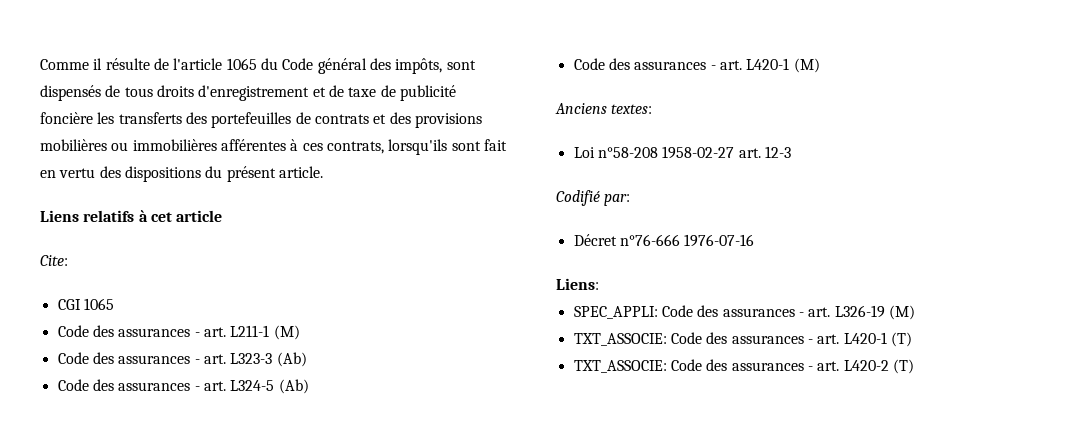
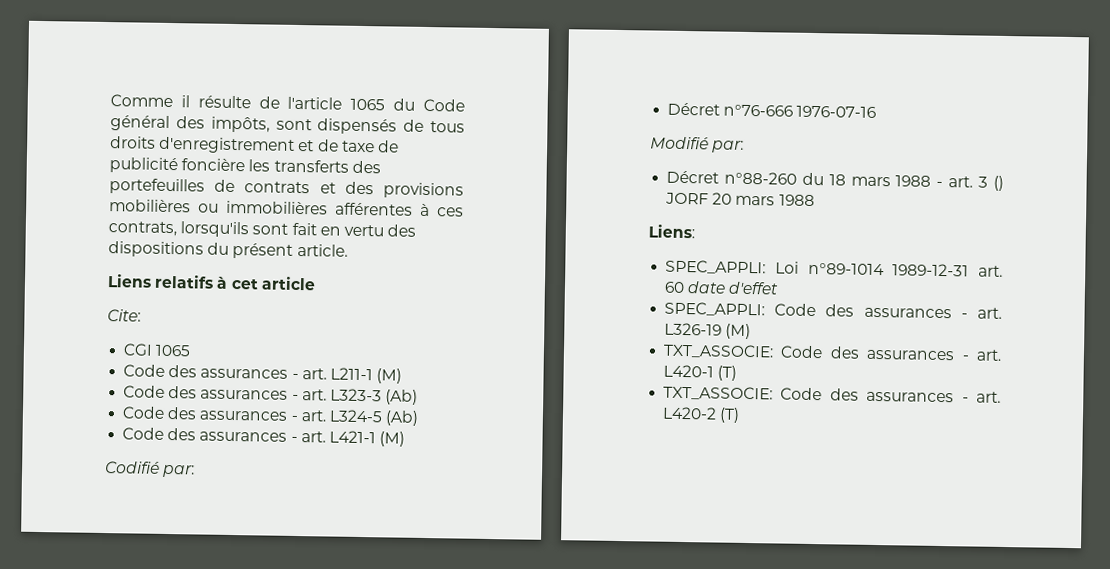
- Code des assurances - art. L420-1 (M)
- Anciens textes:
- Loi n°58-208 1958-02-27 art. 12-3
+ Code des assurances - art. L421-1 (M)
+ Modifié par:
+ Décret n°88-260 du 18 mars 1988 - art. 3 () JORF 20 mars 1988
  Liens:
+ SPEC_APPLI: Loi n°89-1014 1989-12-31 art. 60 date d'effet

